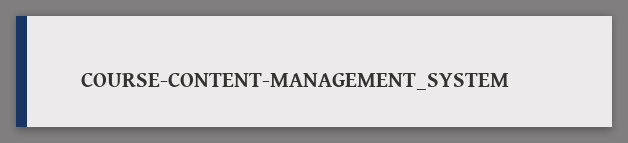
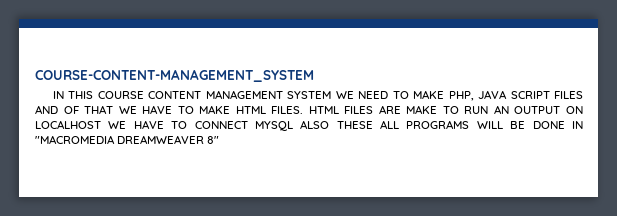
+ IN THIS COURSE CONTENT MANAGEMENT SYSTEM WE NEED TO MAKE PHP, JAVA SCRIPT FILES AND OF THAT WE HAVE TO MAKE HTML FILES. HTML FILES ARE MAKE TO RUN AN OUTPUT ON LOCALHOST WE HAVE TO CONNECT MYSQL ALSO THESE ALL PROGRAMS WILL BE DONE IN "MACROMEDIA DREAMWEAVER 8"

